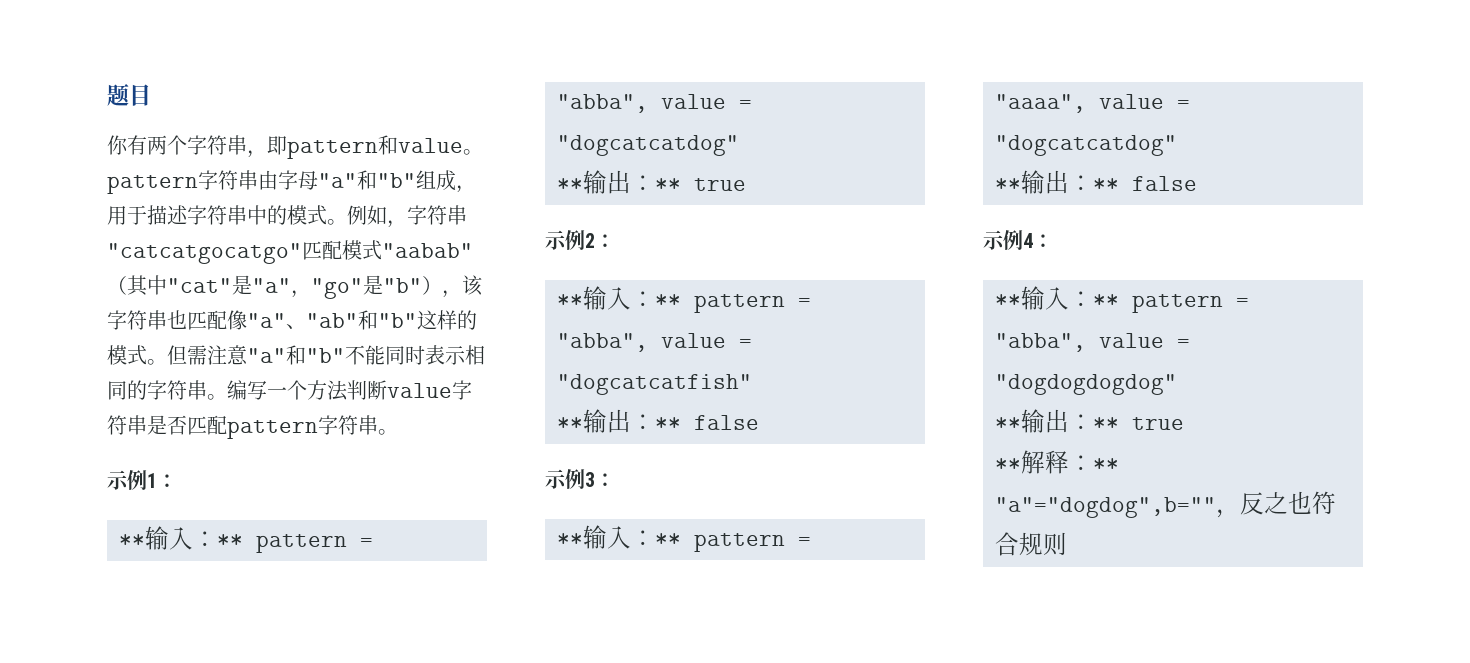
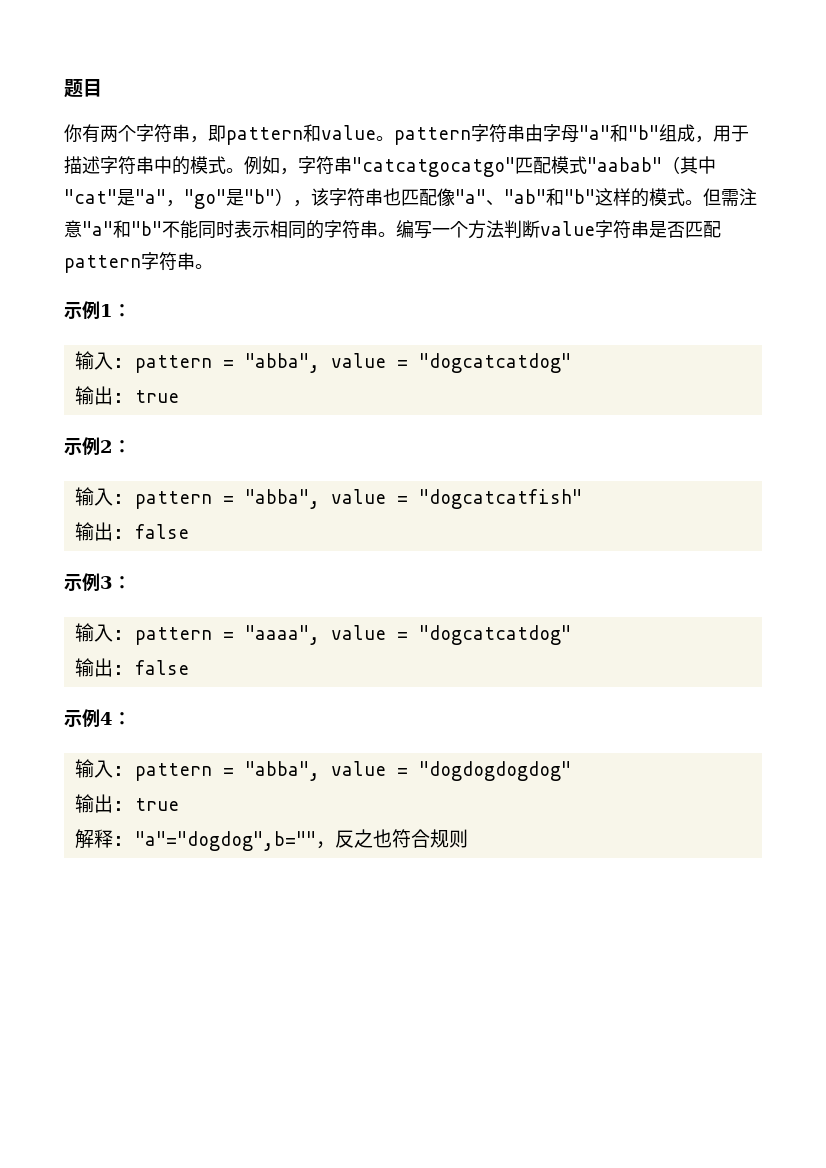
- **输入：** pattern = "abba", value = "dogcatcatdog"
- **输出：** true
+ 输入: pattern = "abba", value = "dogcatcatdog"
+ 输出: true
- **输入：** pattern = "abba", value = "dogcatcatfish"
- **输出：** false
+ 输入: pattern = "abba", value = "dogcatcatfish"
+ 输出: false
- **输入：** pattern = "aaaa", value = "dogcatcatdog"
- **输出：** false
+ 输入: pattern = "aaaa", value = "dogcatcatdog"
+ 输出: false
- **输入：** pattern = "abba", value = "dogdogdogdog"
- **输出：** true
- **解释：** "a"="dogdog",b=""，反之也符合规则
+ 输入: pattern = "abba", value = "dogdogdogdog"
+ 输出: true
+ 解释: "a"="dogdog",b=""，反之也符合规则

